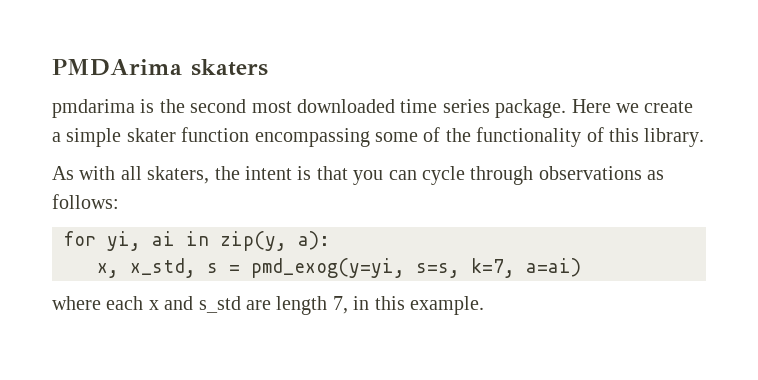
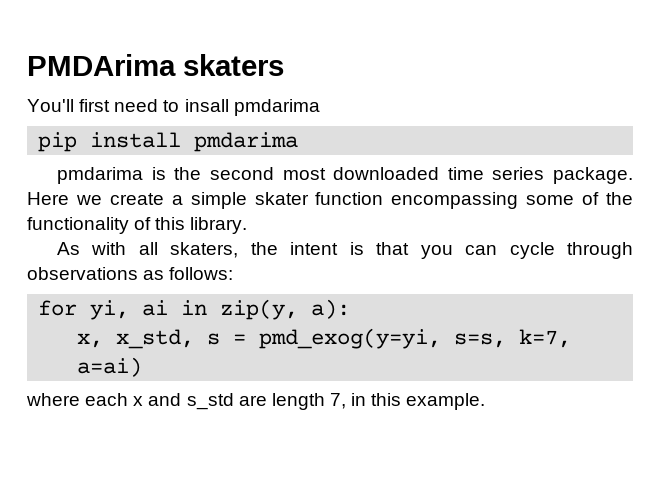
+ You'll first need to insall pmdarima
+ pip install pmdarima

